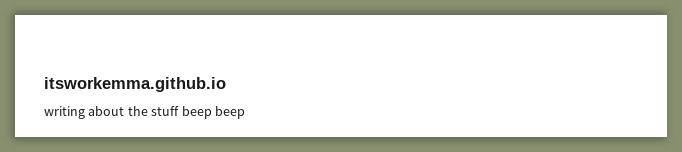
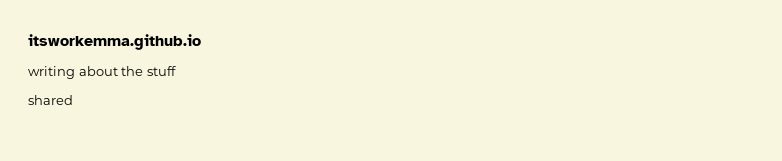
- writing about the stuff beep beep
+ writing about the stuff
+ shared

